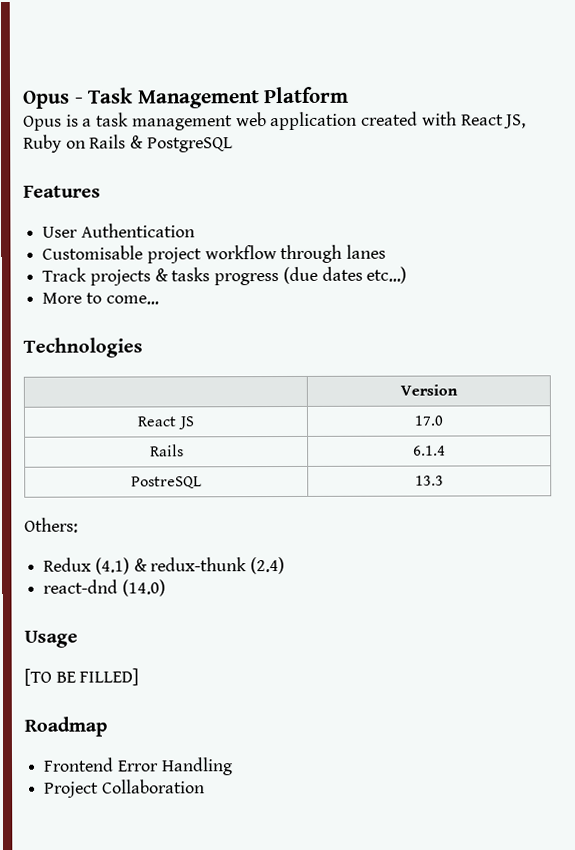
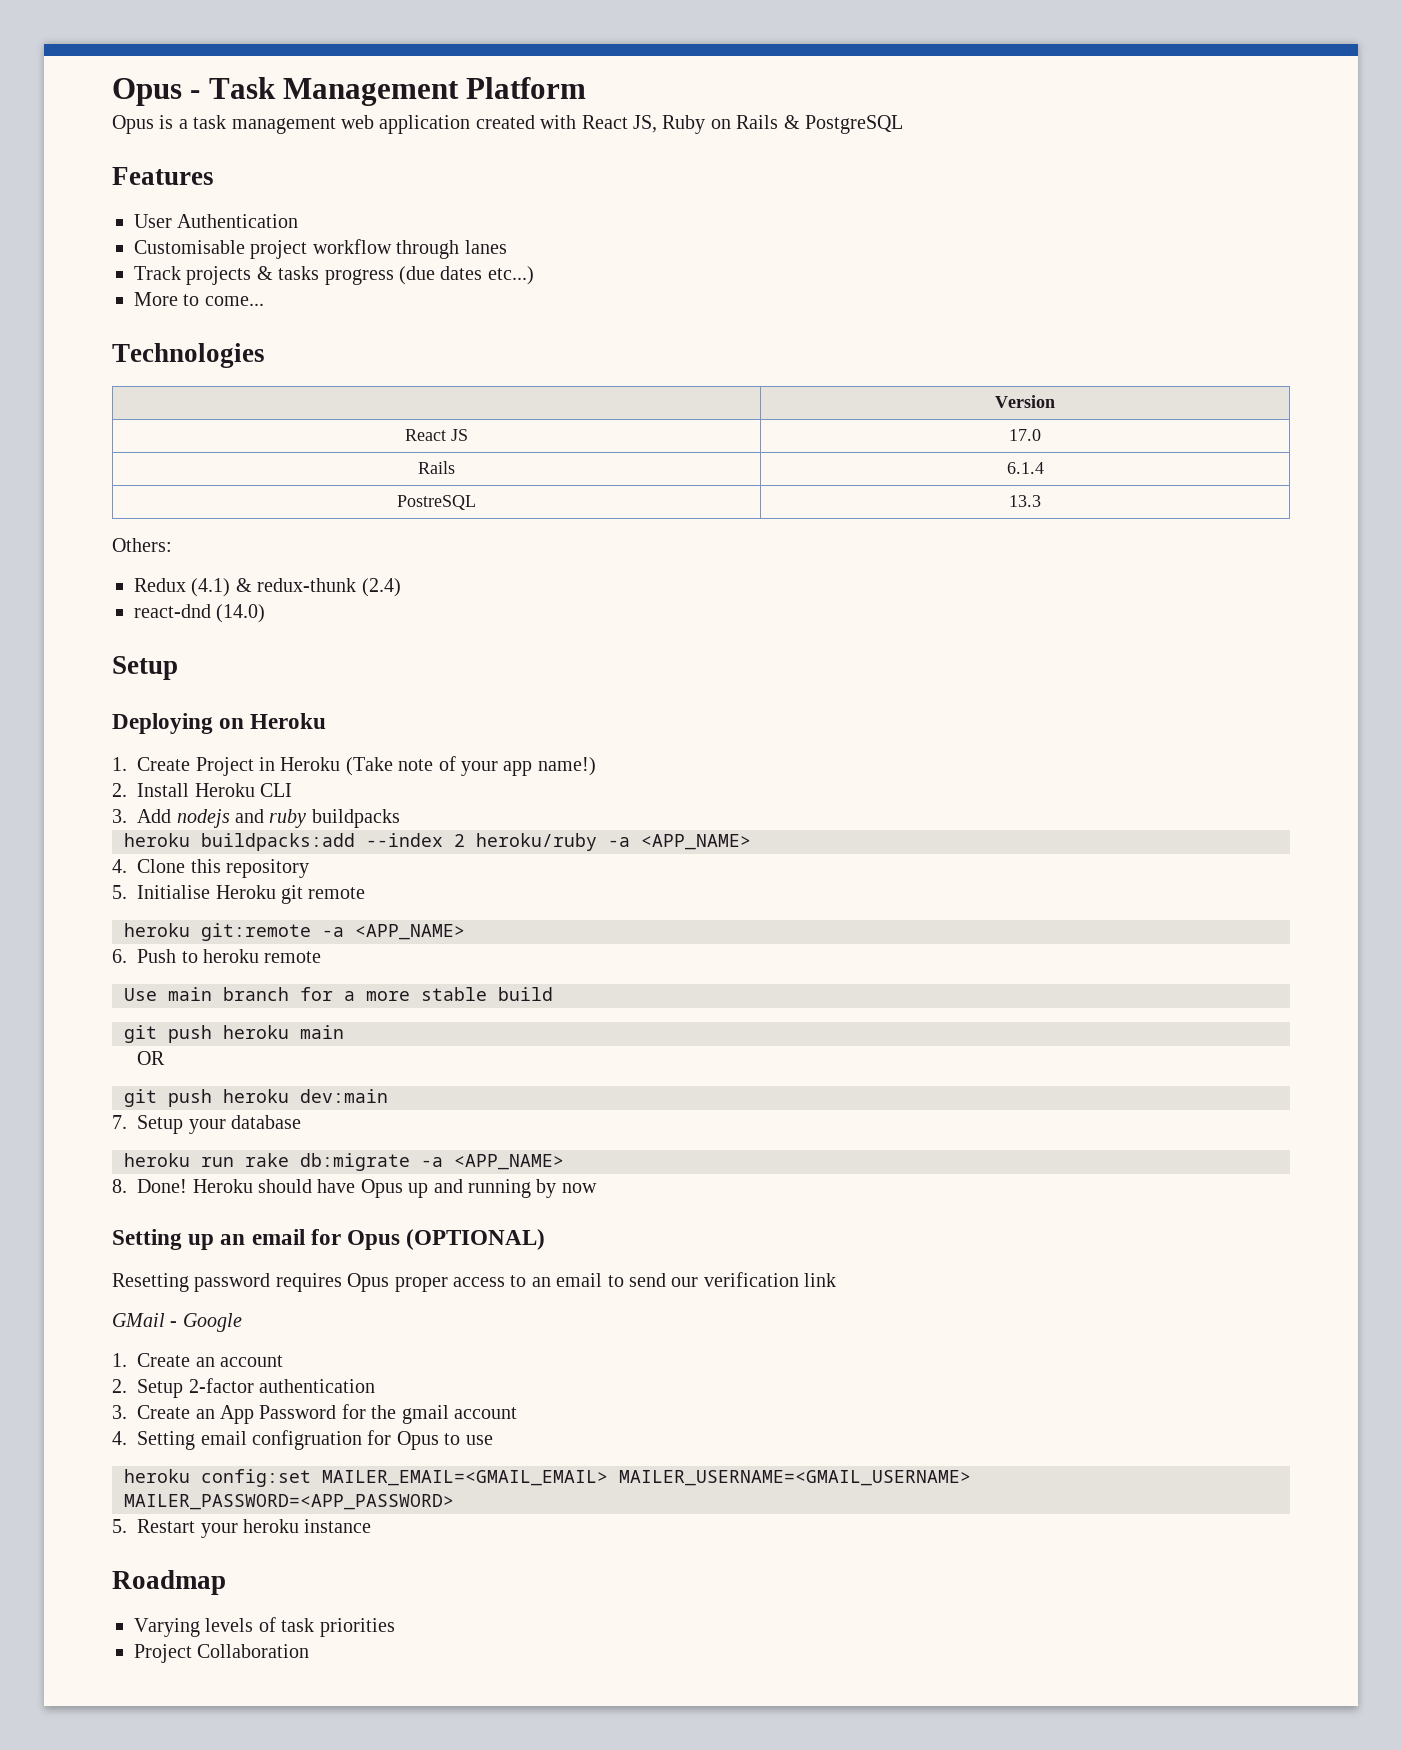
  react-dnd (14.0)
- Usage
- [TO BE FILLED]
+ Setup
+ Deploying on Heroku
+ 1. Create Project in Heroku (Take note of your app name!)
+ 2. Install Heroku CLI
+ 3. Add nodejs and ruby buildpacks
+ heroku buildpacks:add --index 2 heroku/ruby -a <APP_NAME>
+ 4. Clone this repository
+ 5. Initialise Heroku git remote
+ heroku git:remote -a <APP_NAME>
+ 6. Push to heroku remote
+ Use main branch for a more stable build
+ git push heroku main
+ OR
+ git push heroku dev:main
+ 7. Setup your database
+ heroku run rake db:migrate -a <APP_NAME>
+ 8. Done! Heroku should have Opus up and running by now
+ Setting up an email for Opus (OPTIONAL)
+ Resetting password requires Opus proper access to an email to send our verification link
+ GMail - Google
+ 1. Create an account
+ 2. Setup 2-factor authentication
+ 3. Create an App Password for the gmail account
+ 4. Setting email configruation for Opus to use
+ heroku config:set MAILER_EMAIL=<GMAIL_EMAIL> MAILER_USERNAME=<GMAIL_USERNAME> MAILER_PASSWORD=<APP_PASSWORD>
+ 5. Restart your heroku instance
  Roadmap
- Frontend Error Handling
+ Varying levels of task priorities

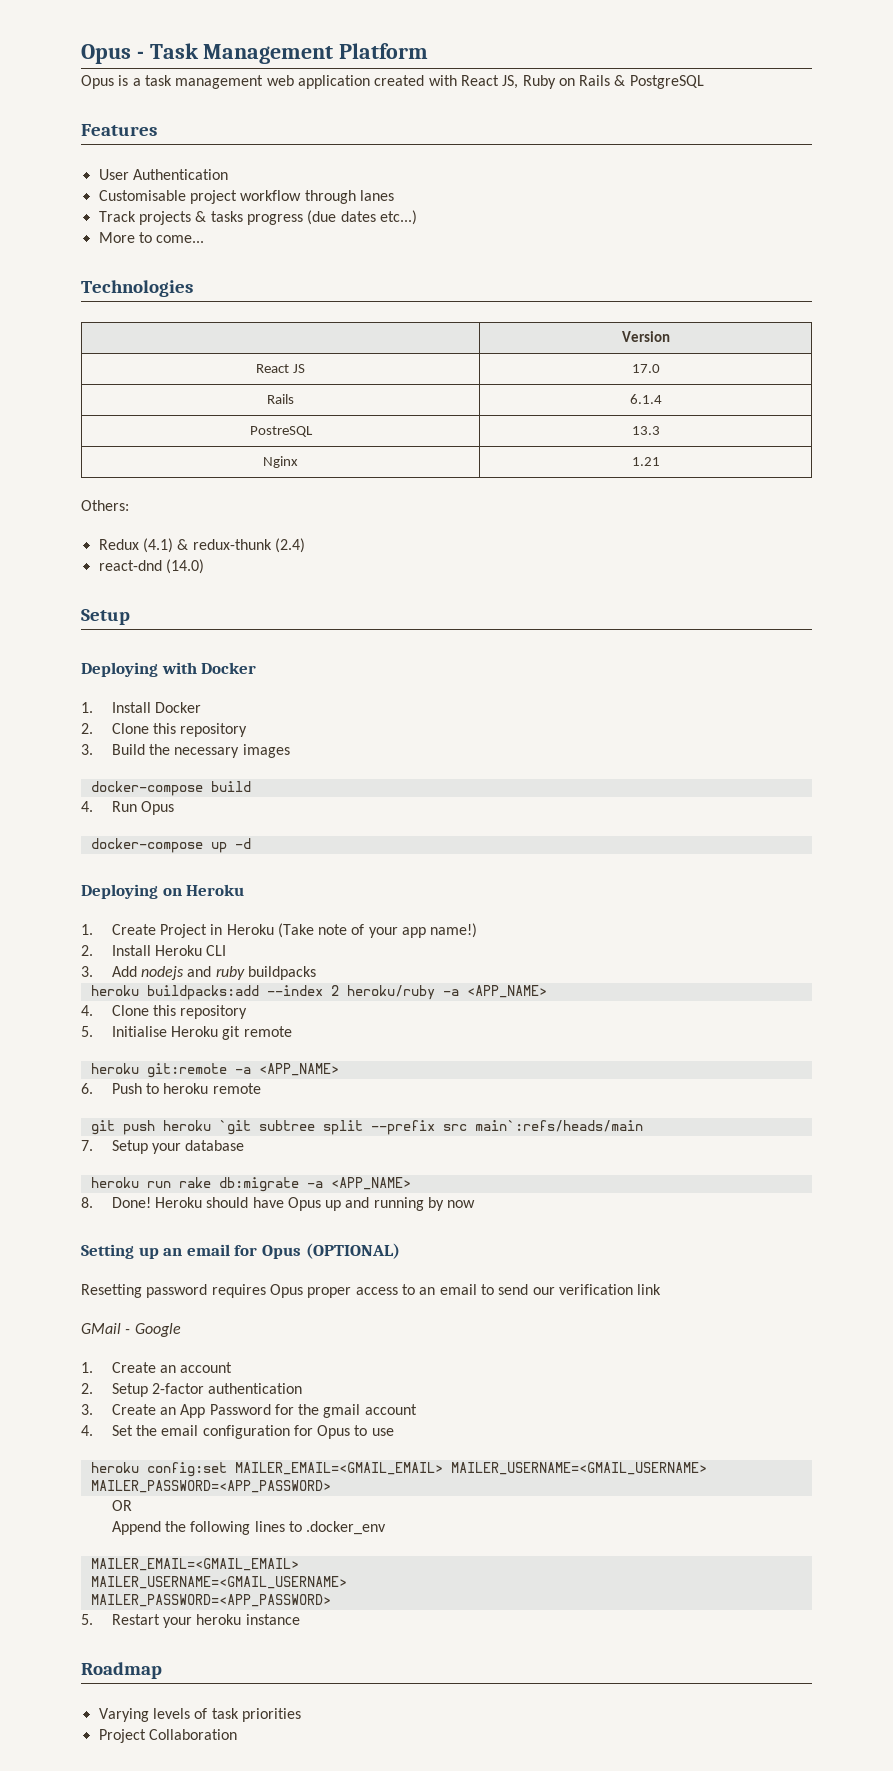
+ Nginx | 1.21
+ Deploying with Docker
+ 1. Install Docker
+ 2. Clone this repository
+ 3. Build the necessary images
+ docker-compose build
+ 4. Run Opus
+ docker-compose up -d
- Use main branch for a more stable build
- git push heroku main
- OR
- git push heroku dev:main
+ git push heroku `git subtree split --prefix src main`:refs/heads/main
- 4. Setting email configruation for Opus to use
+ 4. Set the email configuration for Opus to use
+ OR
+ Append the following lines to .docker_env
+ MAILER_EMAIL=<GMAIL_EMAIL>
+ MAILER_USERNAME=<GMAIL_USERNAME>
+ MAILER_PASSWORD=<APP_PASSWORD>

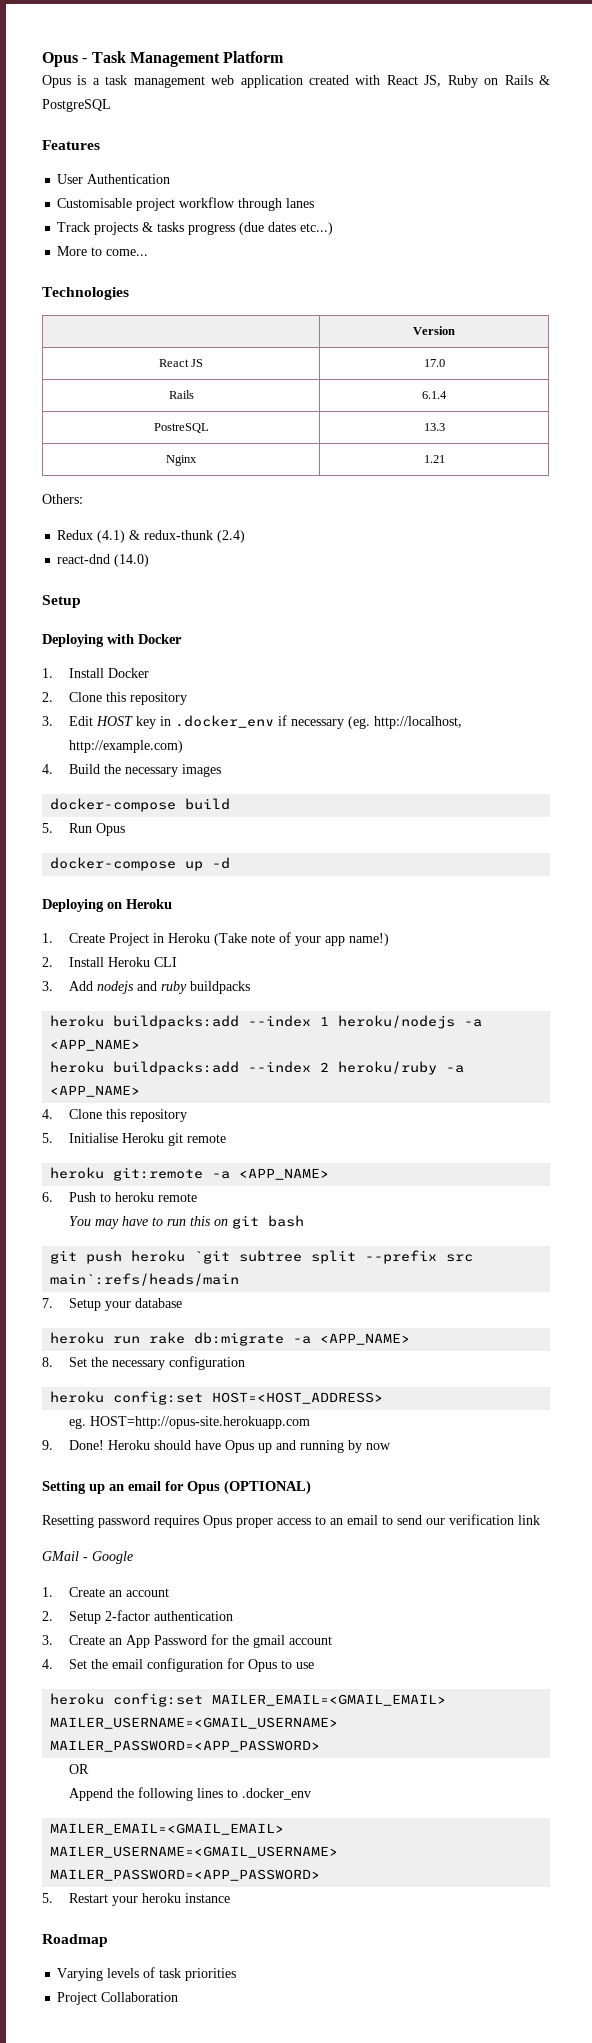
- 3. Build the necessary images
+ 3. Edit HOST key in .docker_env if necessary (eg. http://localhost, http://example.com)
+ 4. Build the necessary images
- 4. Run Opus
+ 5. Run Opus
+ heroku buildpacks:add --index 1 heroku/nodejs -a <APP_NAME>
+ You may have to run this on git bash
- 8. Done!
+ 8. Set the necessary configuration
+ heroku config:set HOST=<HOST_ADDRESS>
+ eg. HOST=http://opus-site.herokuapp.com
+ 9. Done!

